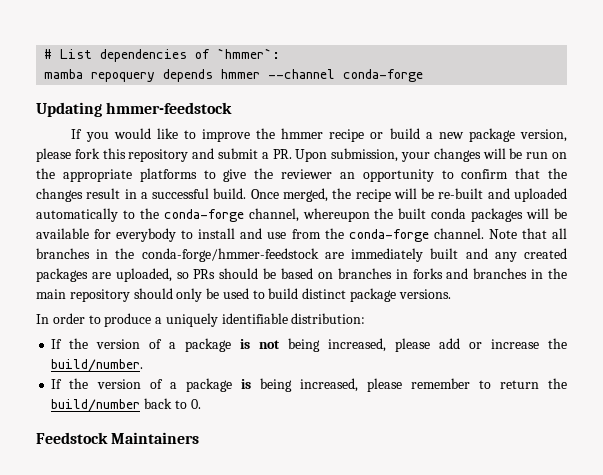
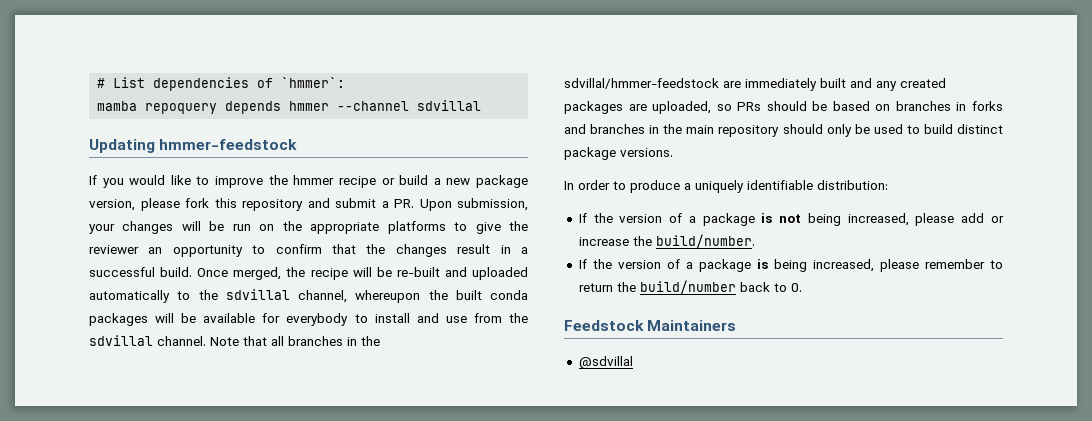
- mamba repoquery depends hmmer --channel conda-forge
+ mamba repoquery depends hmmer --channel sdvillal
- Once merged, the recipe will be re-built and uploaded automatically to the conda-forge channel, whereupon the built conda packages will be available for everybody to install and use from the conda-forge channel.
+ Once merged, the recipe will be re-built and uploaded automatically to the sdvillal channel, whereupon the built conda packages will be available for everybody to install and use from the sdvillal channel.
- Note that all branches in the conda-forge/hmmer-feedstock are immediately built and any created packages are uploaded, so PRs should be based on branches in forks and branches in the main repository should only be used to build distinct package versions.
+ Note that all branches in the sdvillal/hmmer-feedstock are immediately built and any created packages are uploaded, so PRs should be based on branches in forks and branches in the main repository should only be used to build distinct package versions.
+ @sdvillal

